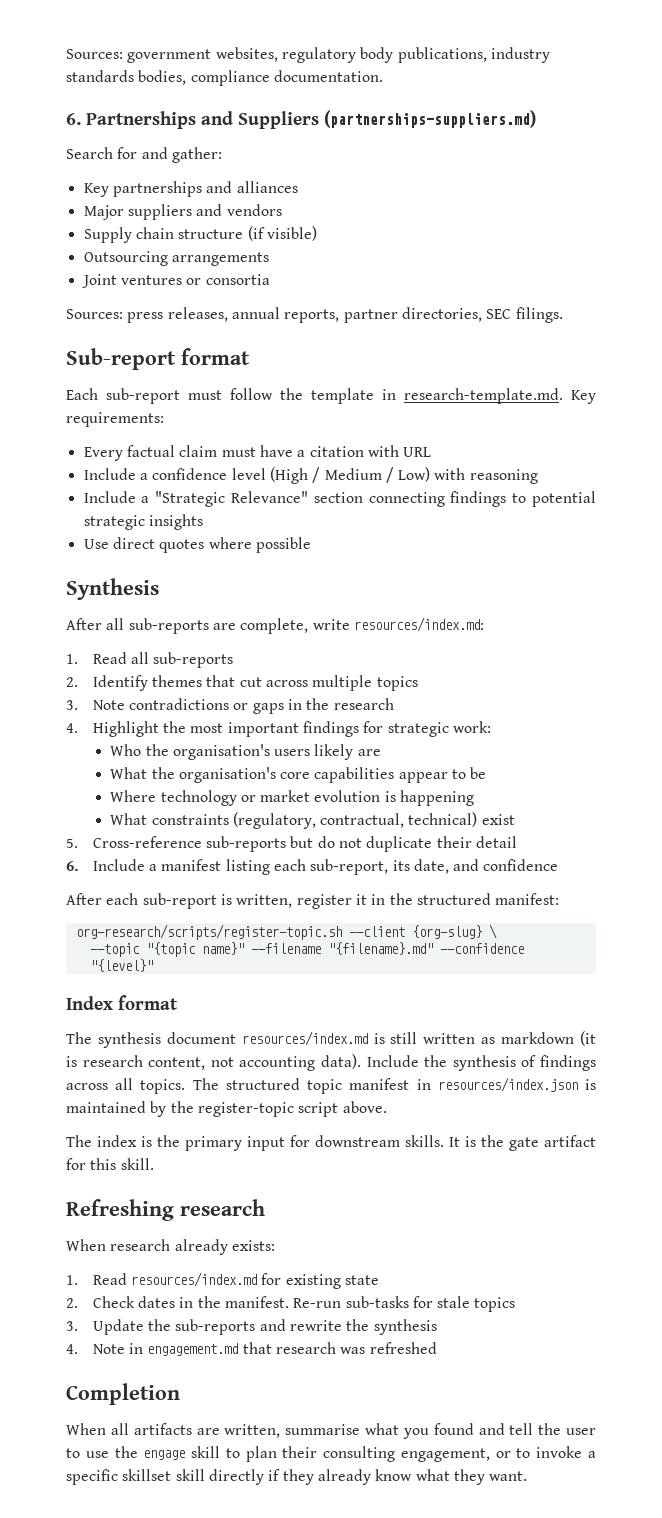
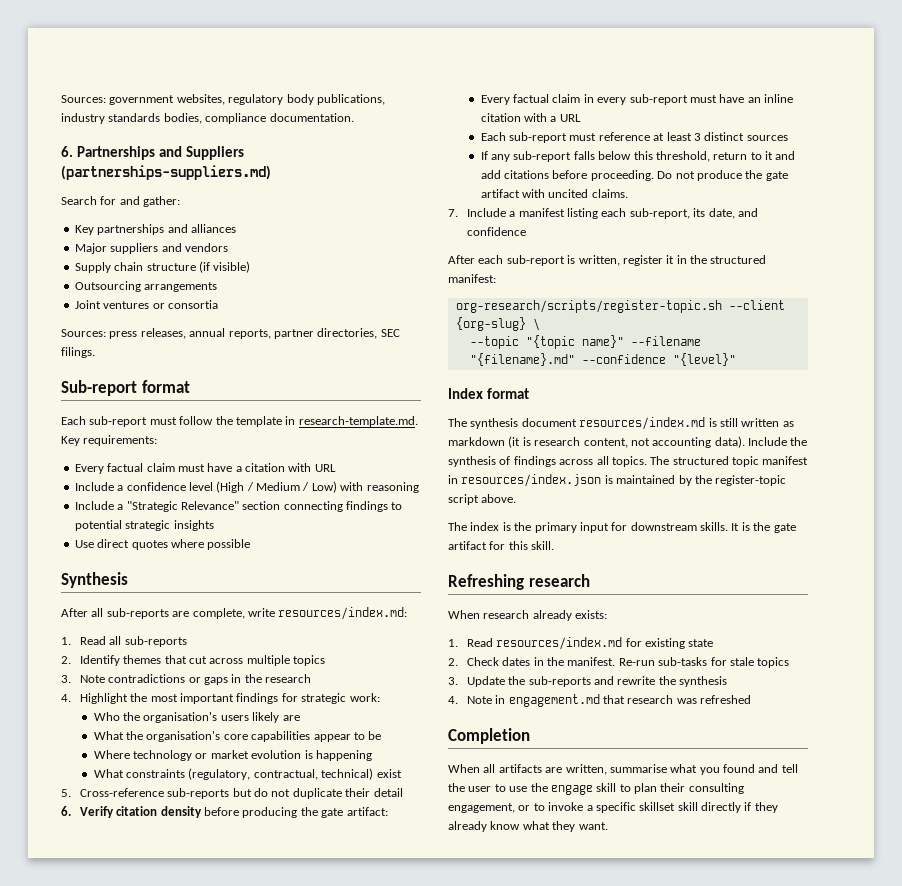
- 6. Include a manifest listing each sub-report, its date, and confidence
+ 6. Verify citation density before producing the gate artifact:
+ Every factual claim in every sub-report must have an inline citation with a URL
+ Each sub-report must reference at least 3 distinct sources
+ If any sub-report falls below this threshold, return to it and add citations before proceeding. Do not produce the gate artifact with uncited claims.
+ 7. Include a manifest listing each sub-report, its date, and confidence

